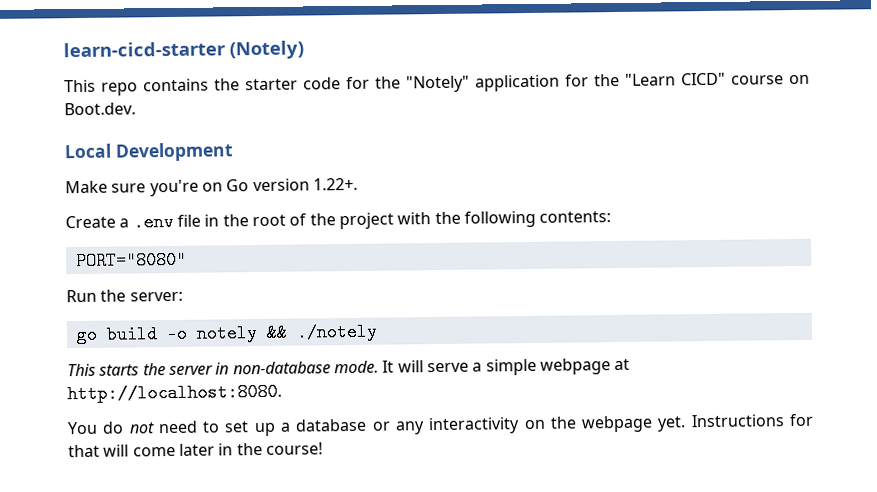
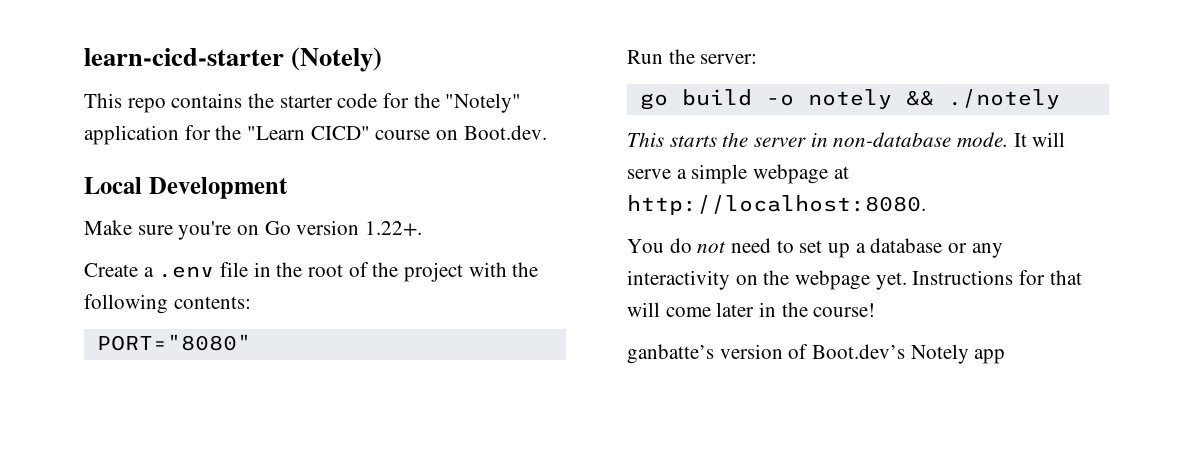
+ ganbatte’s version of Boot.dev’s Notely app

